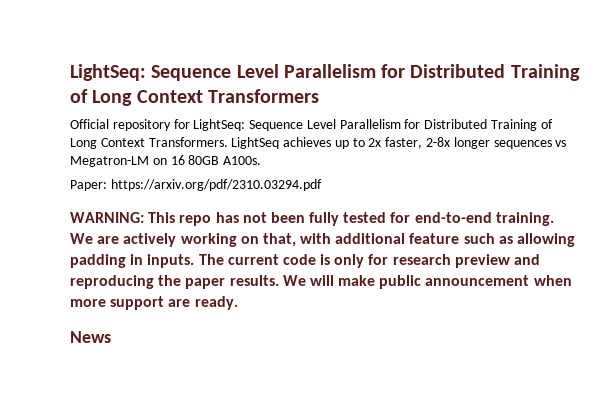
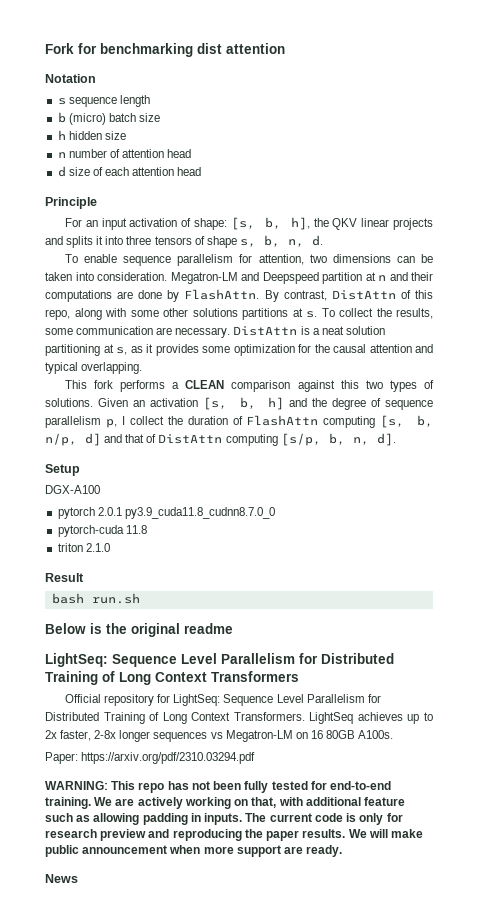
+ Fork for benchmarking dist attention
+ Notation
+ s sequence length
+ b (micro) batch size
+ h hidden size
+ n number of attention head
+ d size of each attention head
+ Principle
+ For an input activation of shape: [s, b, h], the QKV linear projects and splits it into three tensors of shape s, b, n, d.
+ To enable sequence parallelism for attention, two dimensions can be taken into consideration. Megatron-LM and Deepspeed partition at n and their computations are done by FlashAttn. By contrast, DistAttn of this repo, along with some other solutions partitions at s. To collect the results, some communication are necessary. DistAttn is a neat solution partitioning at s, as it provides some optimization for the causal attention and typical overlapping.
+ This fork performs a CLEAN comparison against this two types of solutions. Given an activation [s, b, h] and the degree of sequence parallelism p, I collect the duration of FlashAttn computing [s, b, n/p, d] and that of DistAttn computing [s/p, b, n, d].
+ Setup
+ DGX-A100
+ pytorch 2.0.1 py3.9_cuda11.8_cudnn8.7.0_0
+ pytorch-cuda 11.8
+ triton 2.1.0
+ Result
+ bash run.sh
+ Below is the original readme

